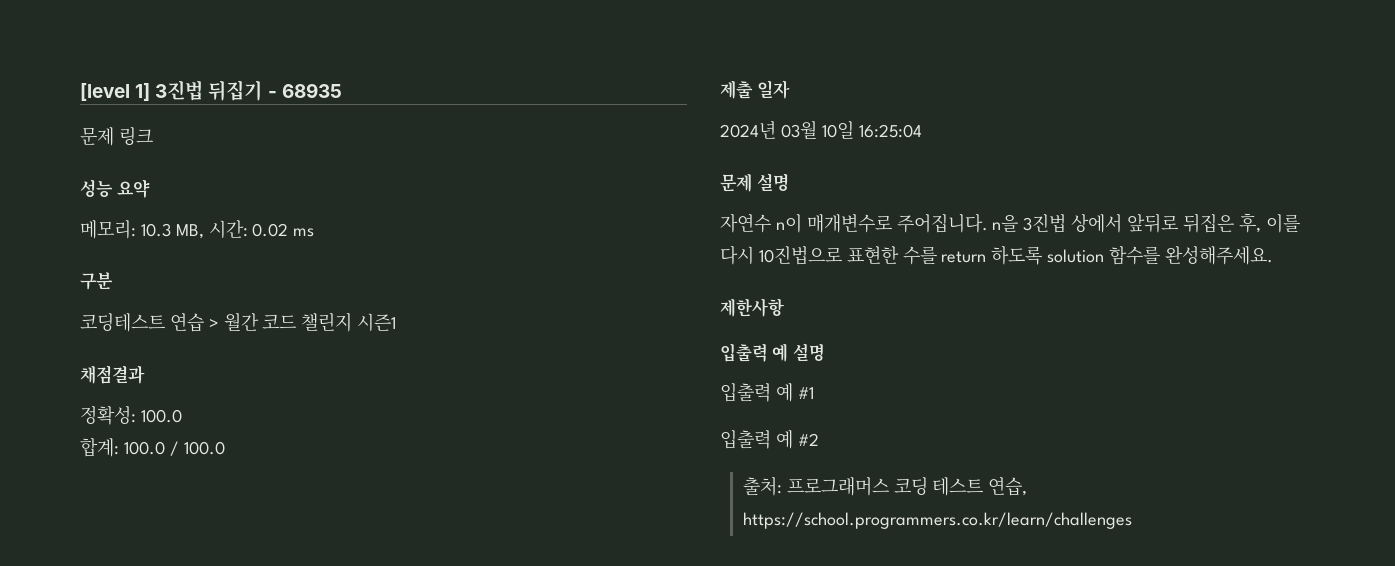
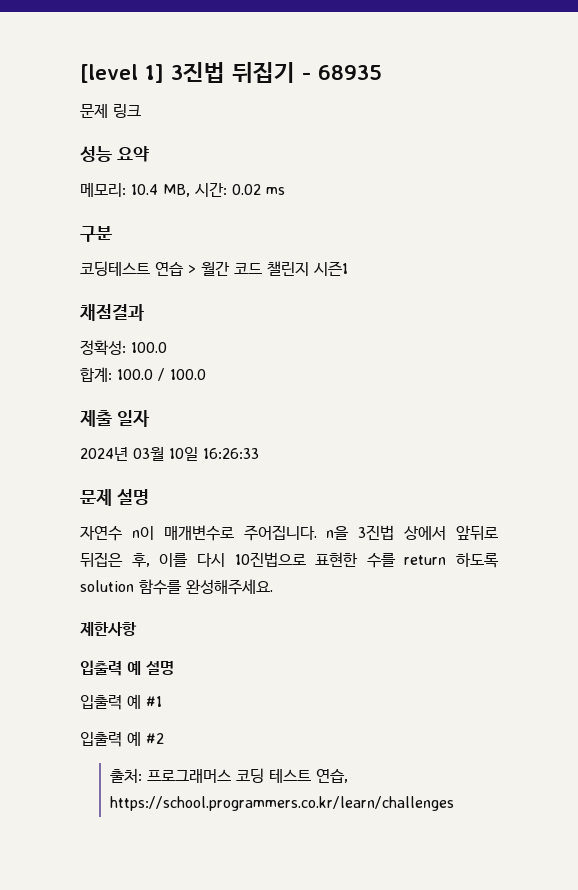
- 메모리: 10.3 MB, 시간: 0.02 ms
+ 메모리: 10.4 MB, 시간: 0.02 ms
- 2024년 03월 10일 16:25:04
+ 2024년 03월 10일 16:26:33

